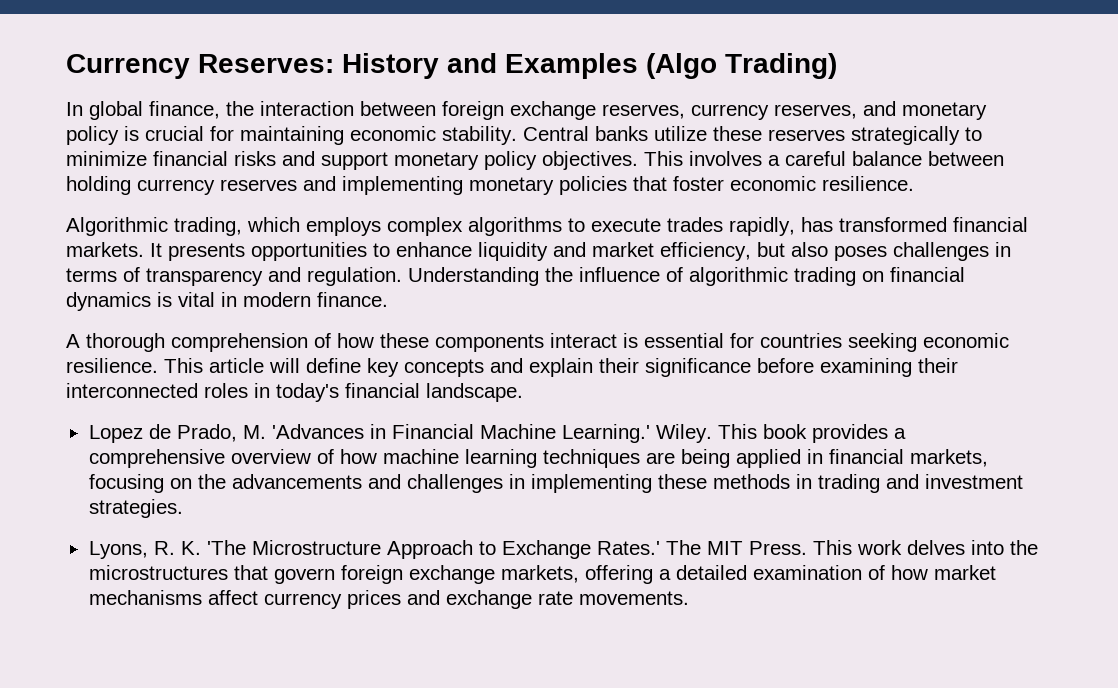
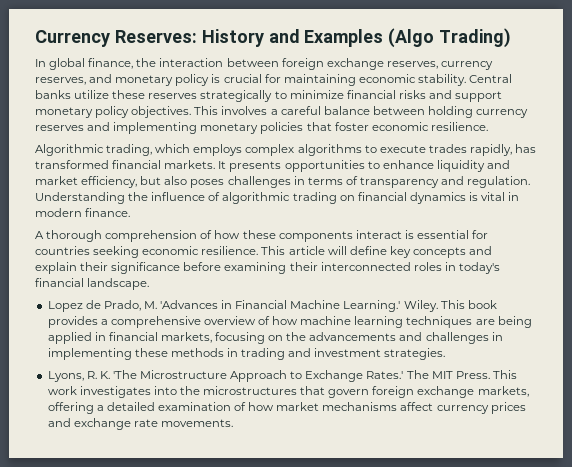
- This work delves into the microstructures that govern foreign exchange markets, offering a detailed examination of how market mechanisms affect currency prices and exchange rate movements.
+ This work investigates into the microstructures that govern foreign exchange markets, offering a detailed examination of how market mechanisms affect currency prices and exchange rate movements.

